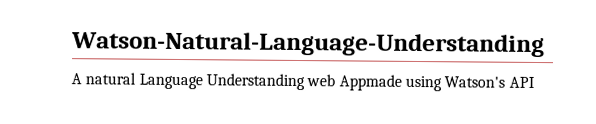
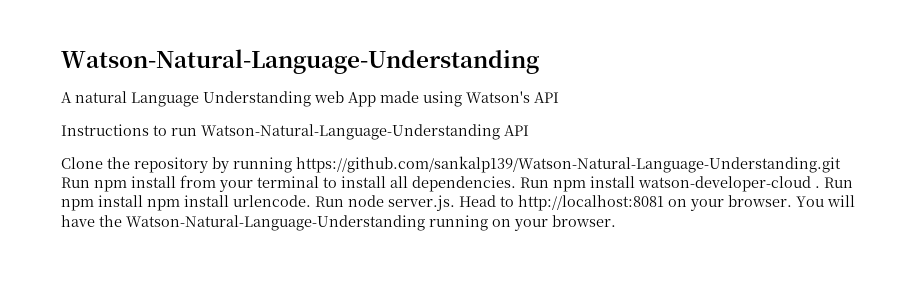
- A natural Language Understanding web Appmade using Watson's API
+ A natural Language Understanding web App made using Watson's API
+ Instructions to run Watson-Natural-Language-Understanding API
+ Clone the repository by running https://github.com/sankalp139/Watson-Natural-Language-Understanding.git Run npm install from your terminal to install all dependencies. Run npm install watson-developer-cloud . Run npm install npm install urlencode. Run node server.js. Head to http://localhost:8081 on your browser. You will have the Watson-Natural-Language-Understanding running on your browser.

